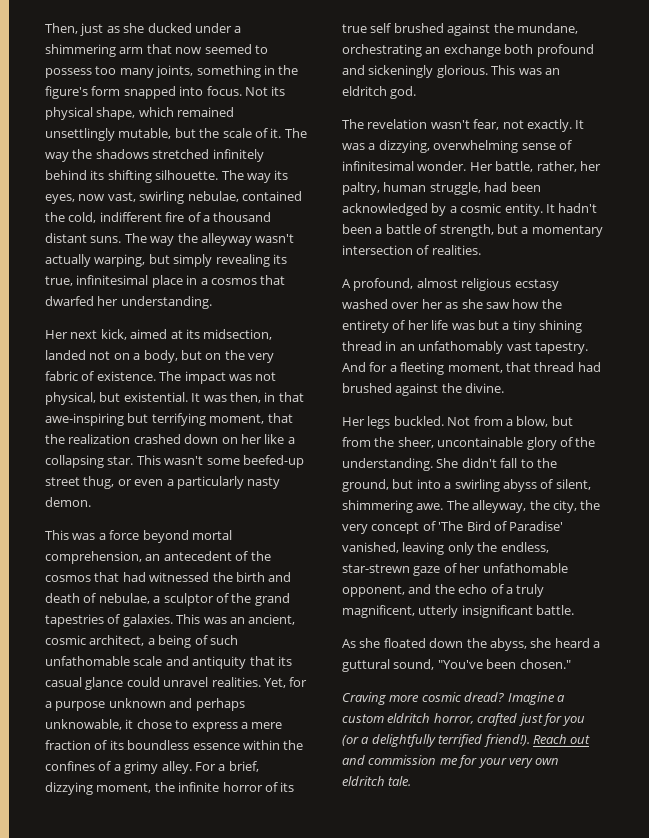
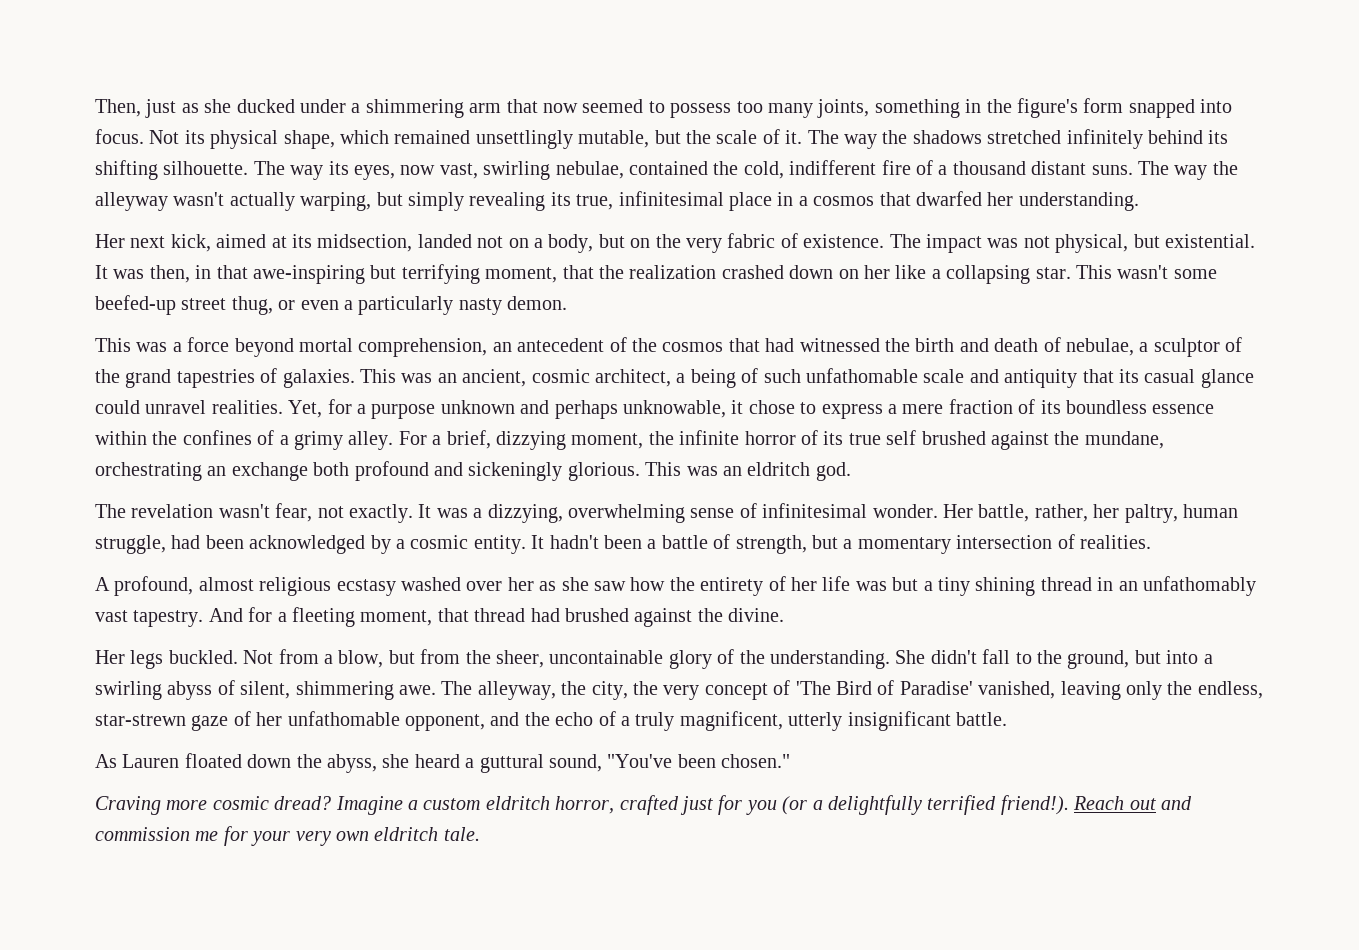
- As she floated down the abyss, she heard a guttural sound, "You've been chosen."
+ As Lauren floated down the abyss, she heard a guttural sound, "You've been chosen."

